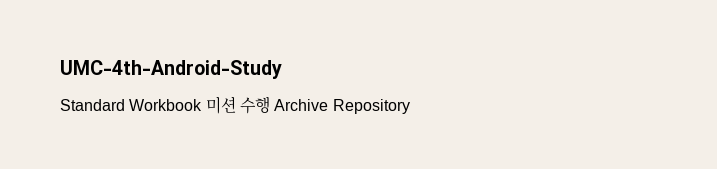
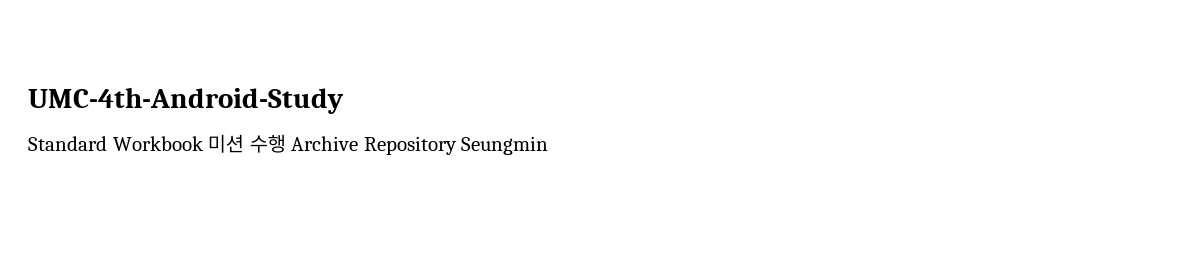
- Standard Workbook 미션 수행 Archive Repository
+ Standard Workbook 미션 수행 Archive Repository Seungmin

